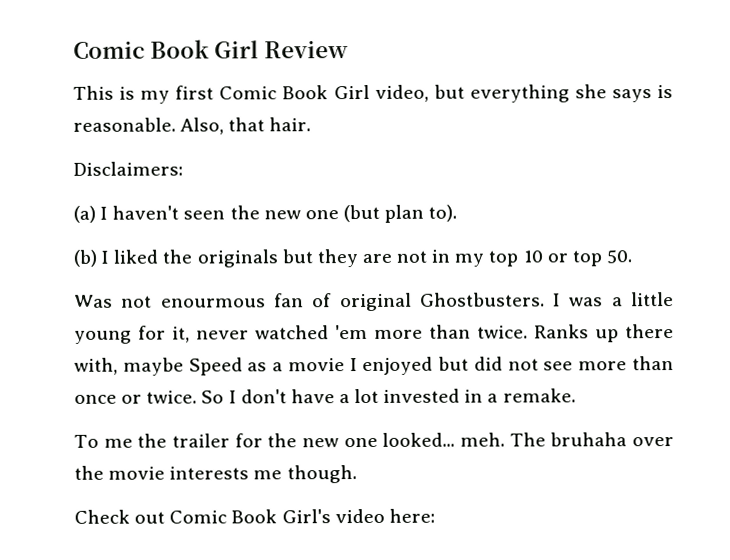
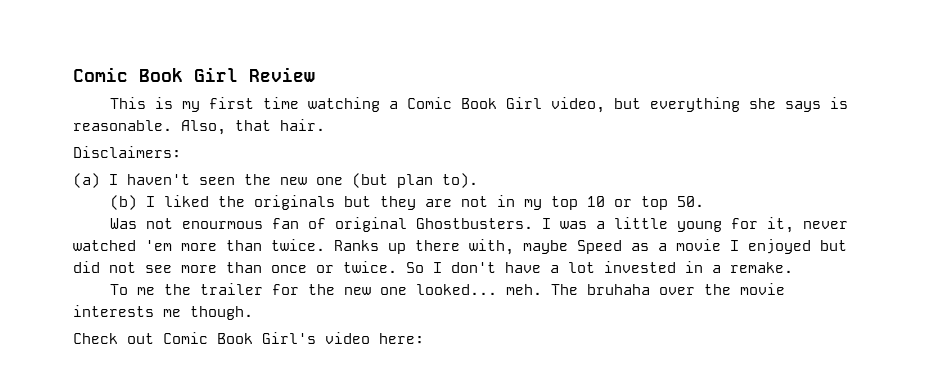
- This is my first Comic Book Girl video, but everything she says is reasonable.
+ This is my first time watching a Comic Book Girl video, but everything she says is reasonable.

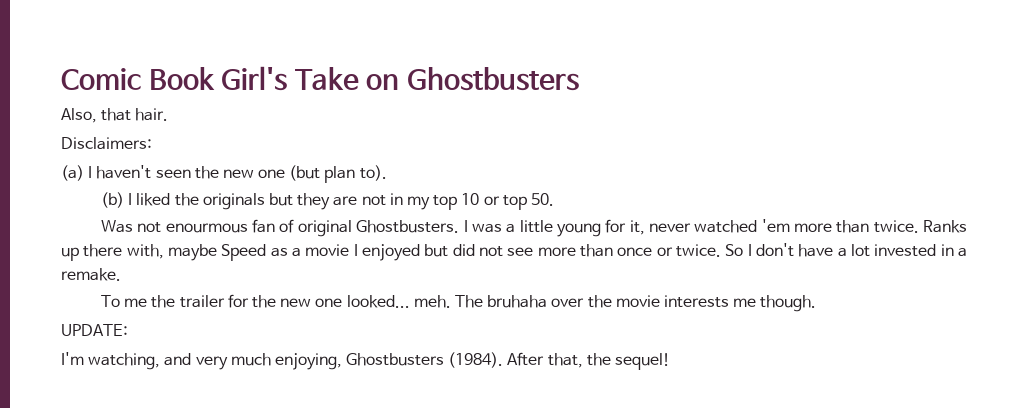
- Comic Book Girl Review
- This is my first time watching a Comic Book Girl video, but everything she says is reasonable. Also, that hair.
+ Comic Book Girl's Take on Ghostbusters
+ Also, that hair.
- Check out Comic Book Girl's video here:
+ UPDATE:
+ I'm watching, and very much enjoying, Ghostbusters (1984). After that, the sequel!

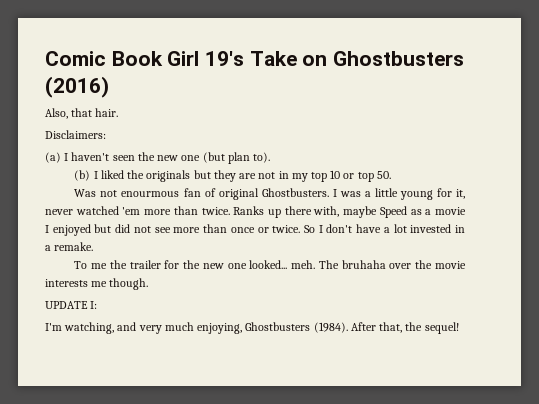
- Comic Book Girl's Take on Ghostbusters
+ Comic Book Girl 19's Take on Ghostbusters (2016)
- UPDATE:
+ UPDATE I:

